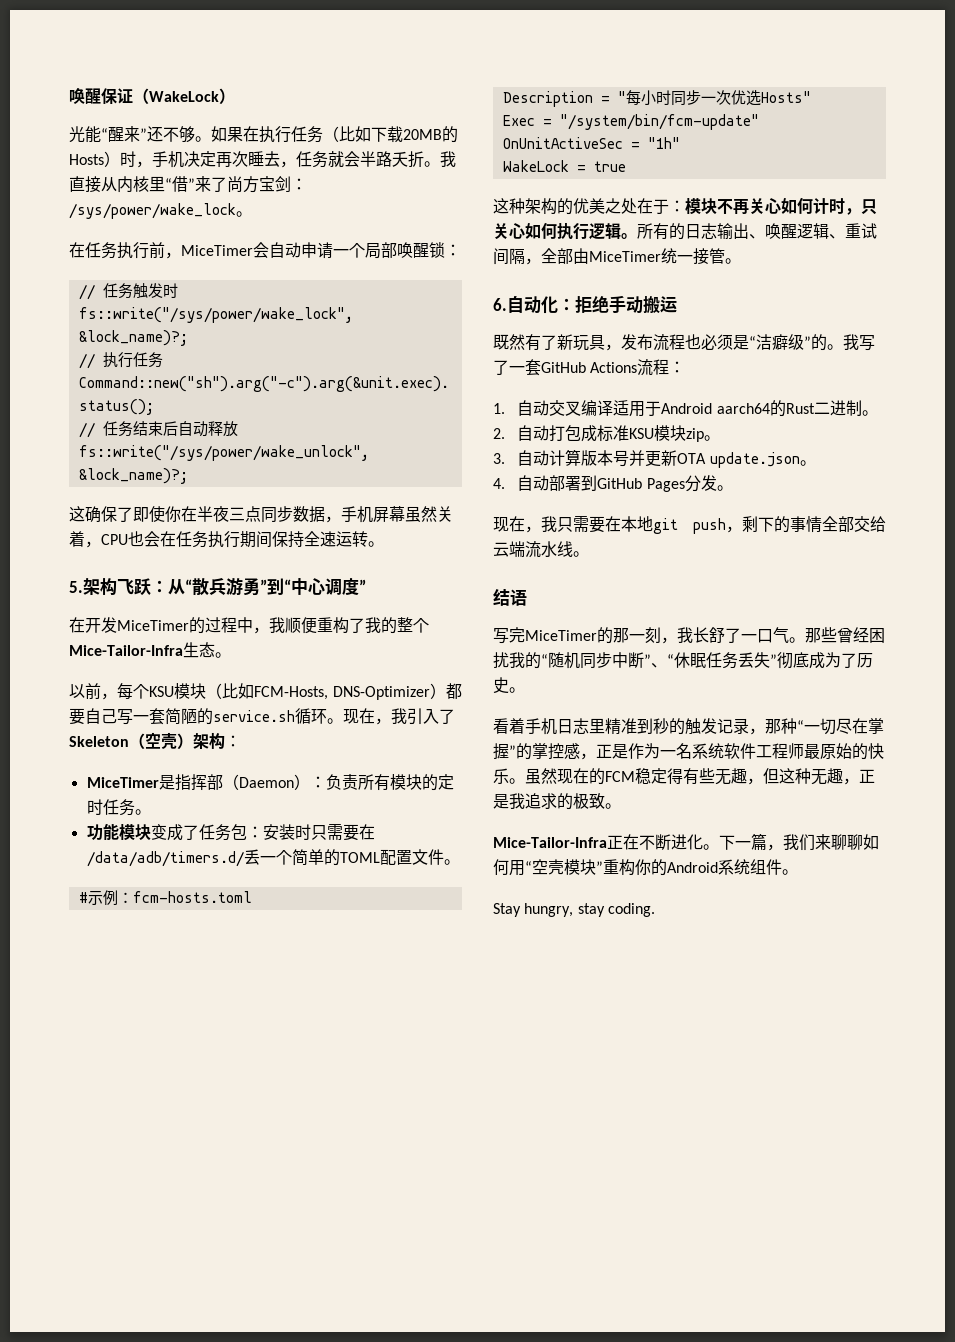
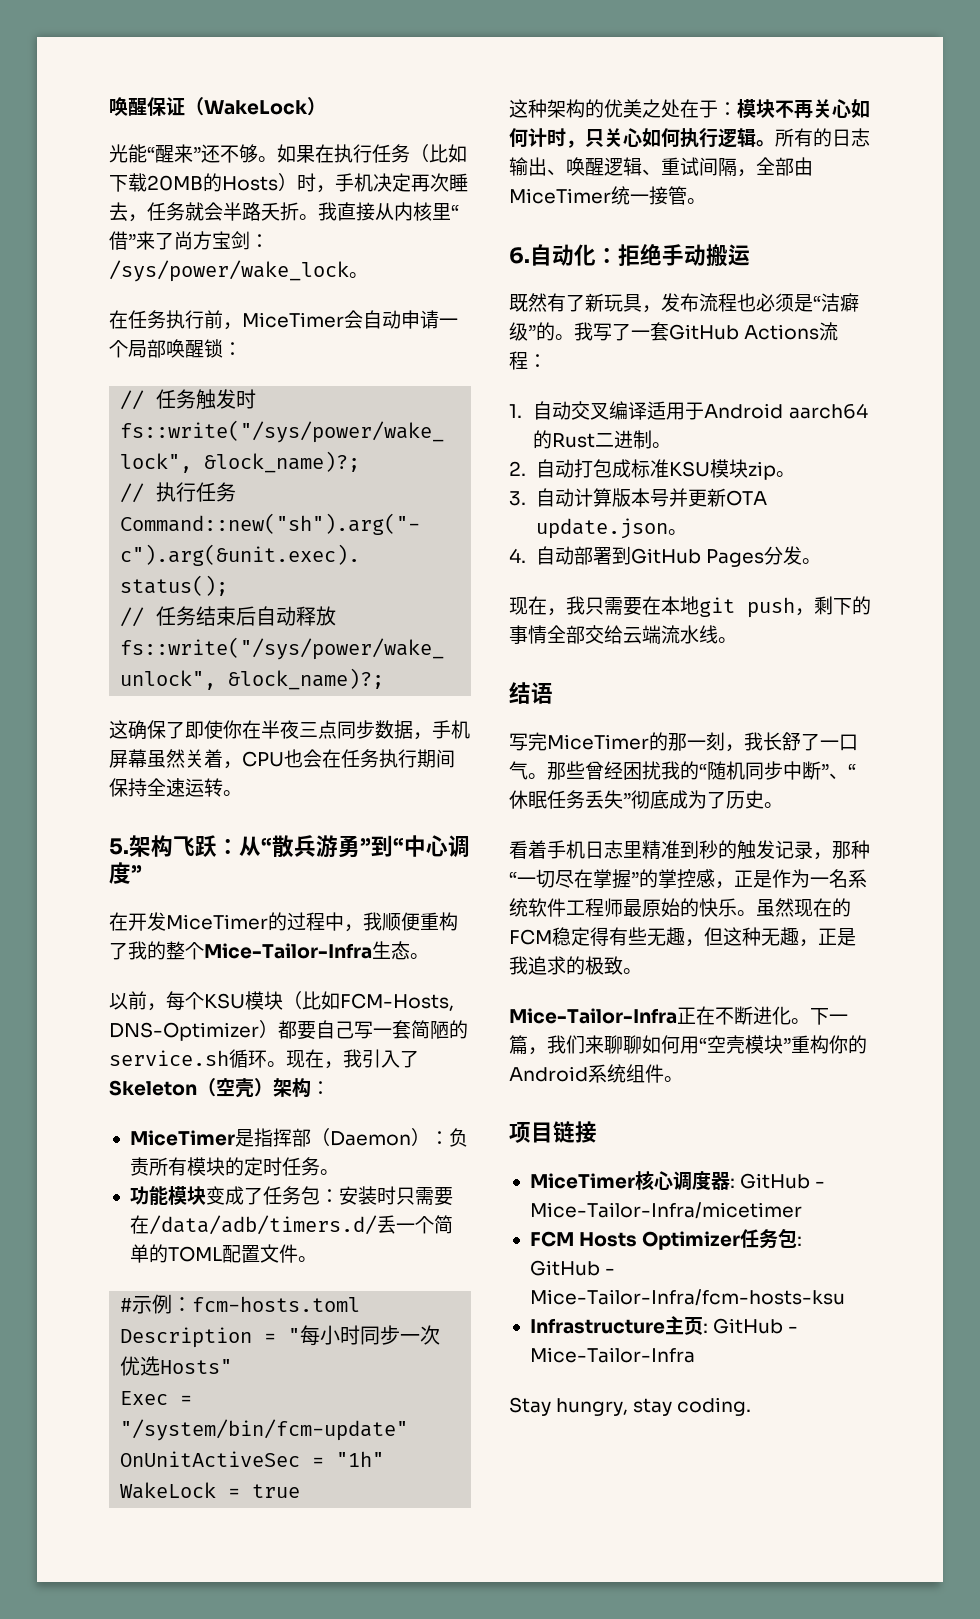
+ 项目链接
+ MiceTimer核心调度器: GitHub - Mice-Tailor-Infra/micetimer
+ FCM Hosts Optimizer任务包: GitHub - Mice-Tailor-Infra/fcm-hosts-ksu
+ Infrastructure主页: GitHub - Mice-Tailor-Infra

